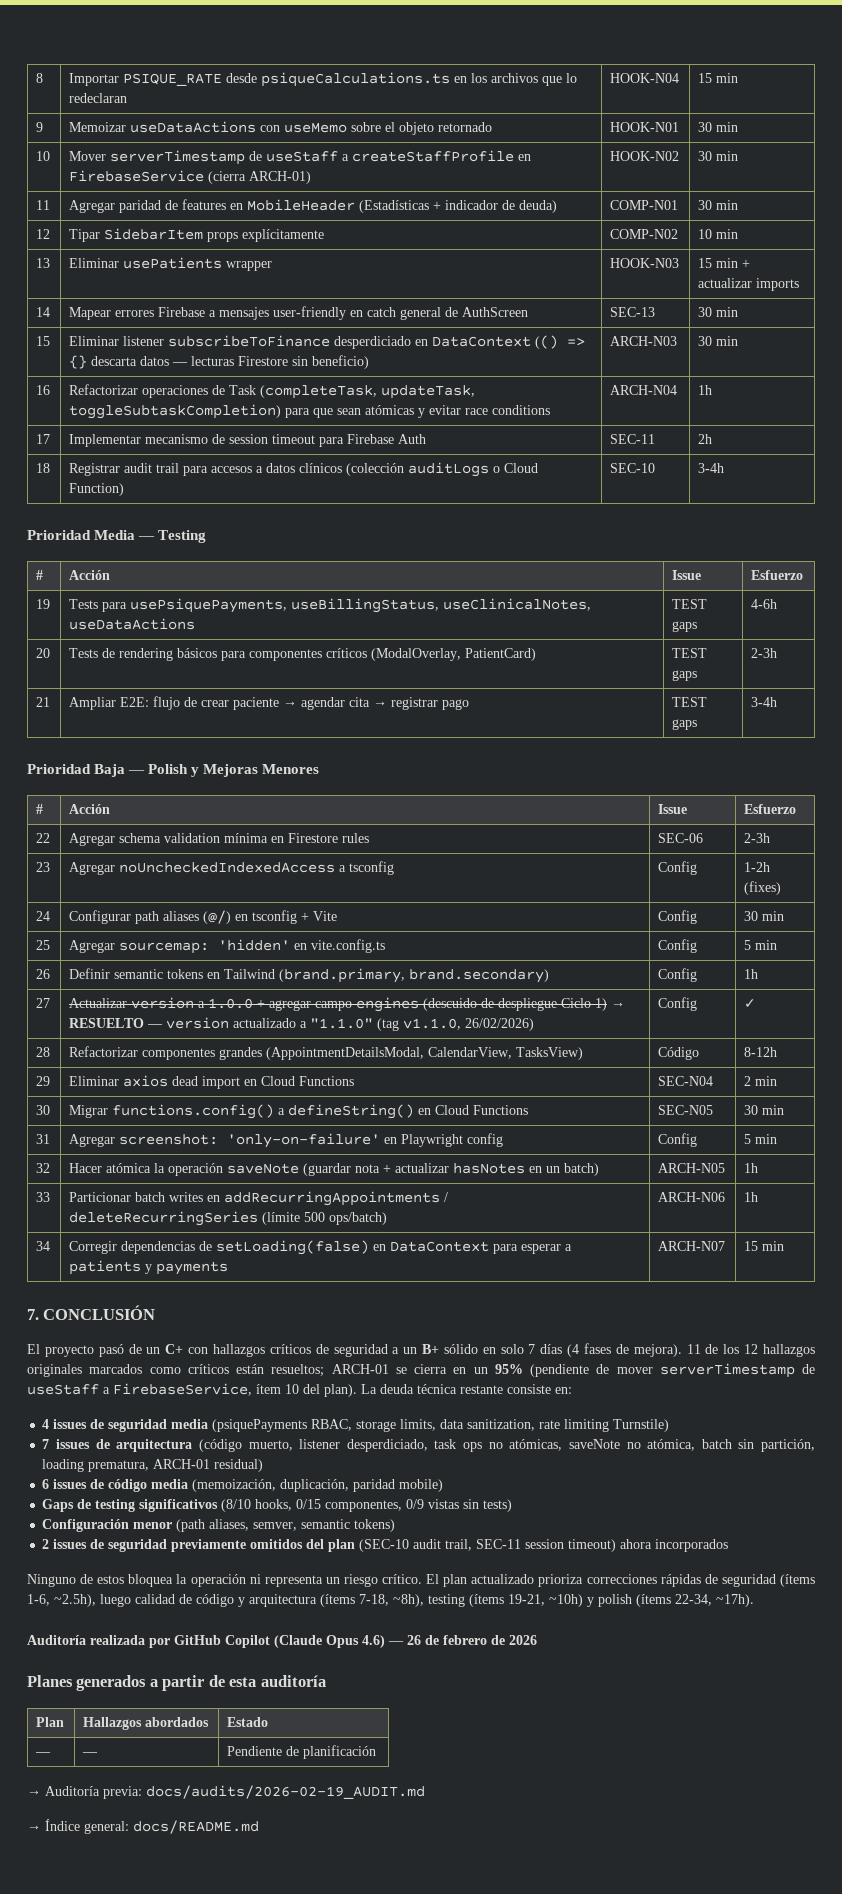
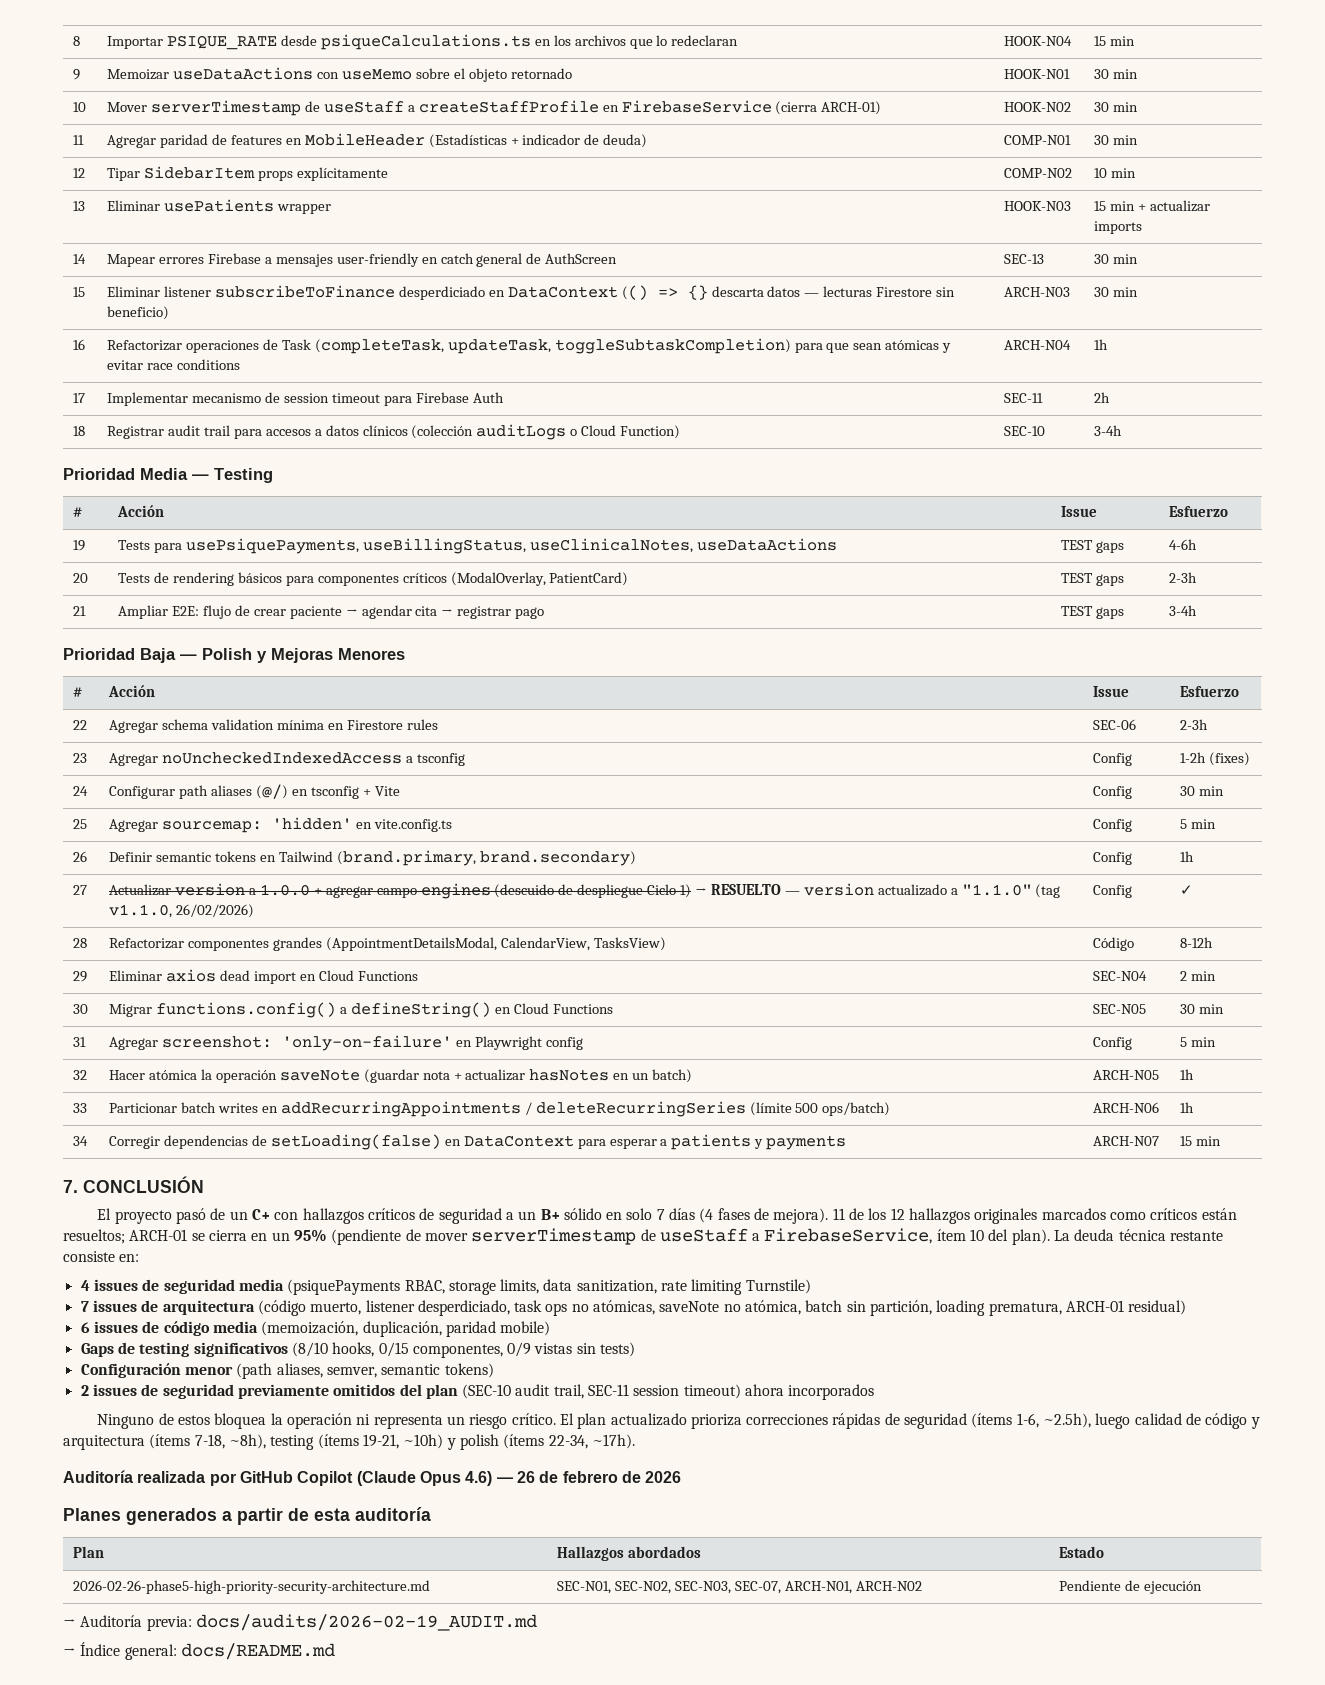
- — | — | Pendiente de planificación
+ 2026-02-26-phase5-high-priority-security-architecture.md | SEC-N01, SEC-N02, SEC-N03, SEC-07, ARCH-N01, ARCH-N02 | Pendiente de ejecución

